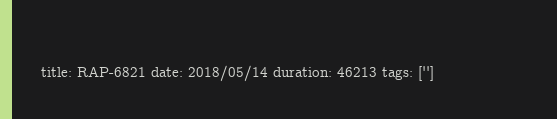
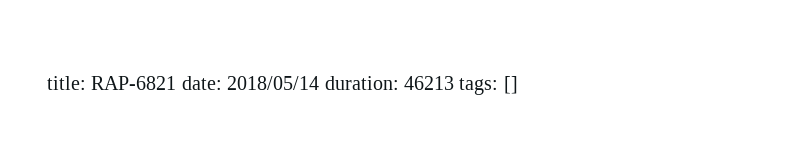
- title: RAP-6821 date: 2018/05/14 duration: 46213 tags: ['']
+ title: RAP-6821 date: 2018/05/14 duration: 46213 tags: []

